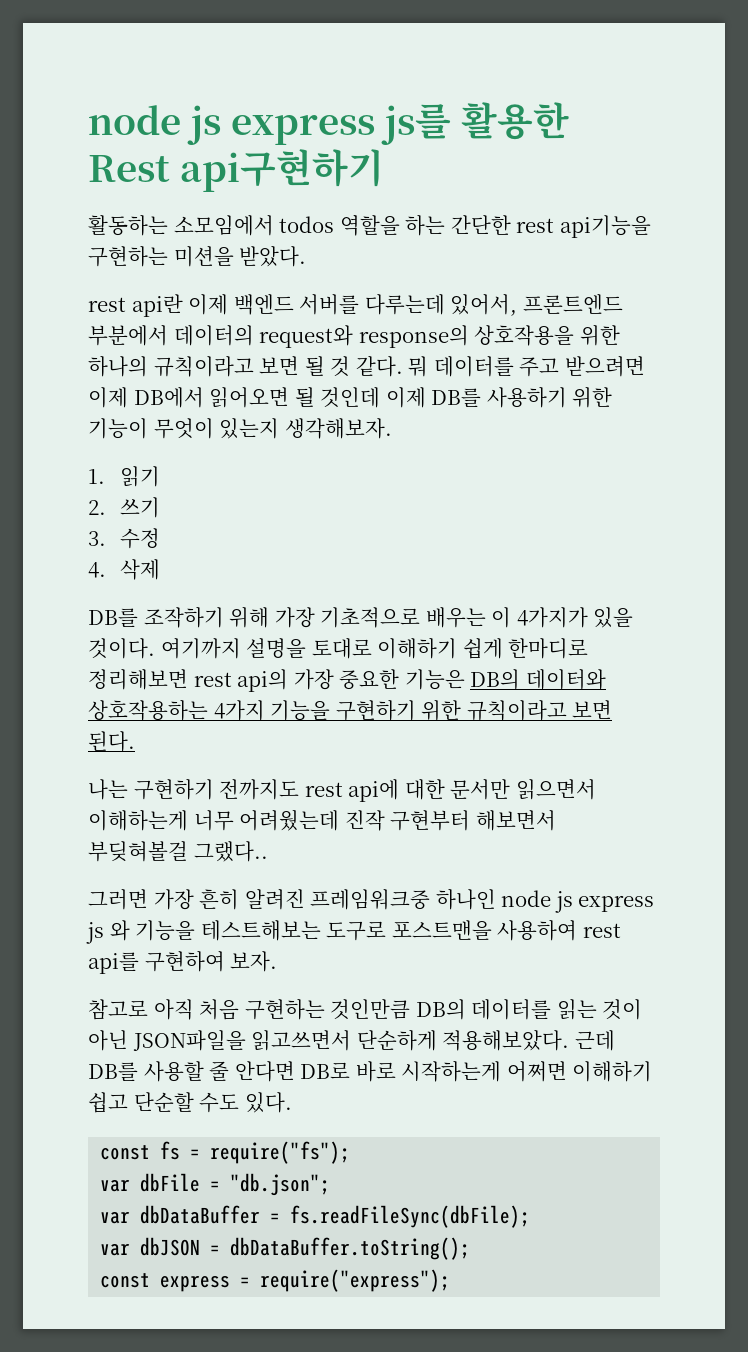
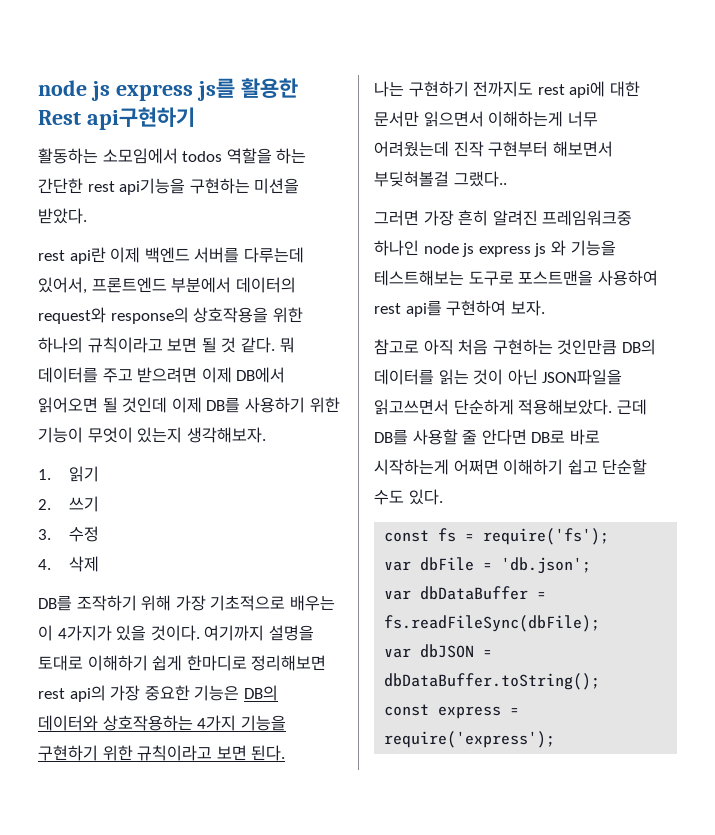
- const fs = require("fs");
+ const fs = require('fs');
- var dbFile = "db.json";
+ var dbFile = 'db.json';
- const express = require("express");
+ const express = require('express');

